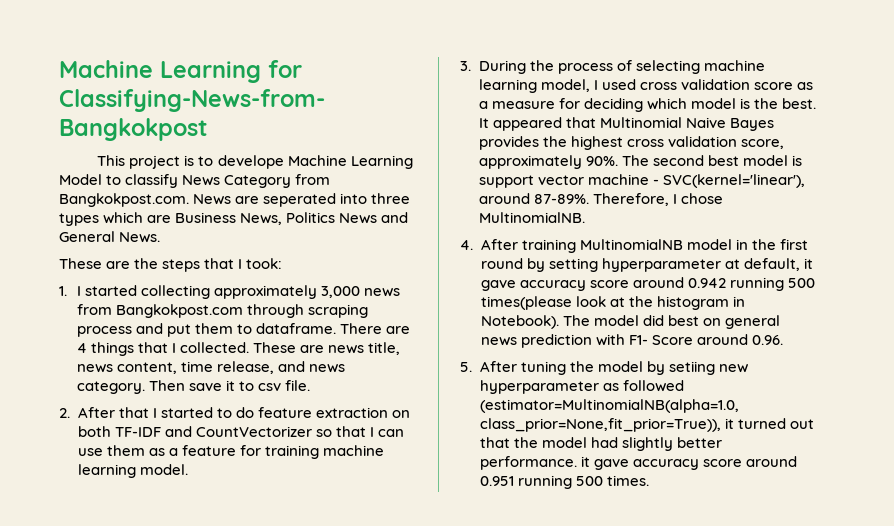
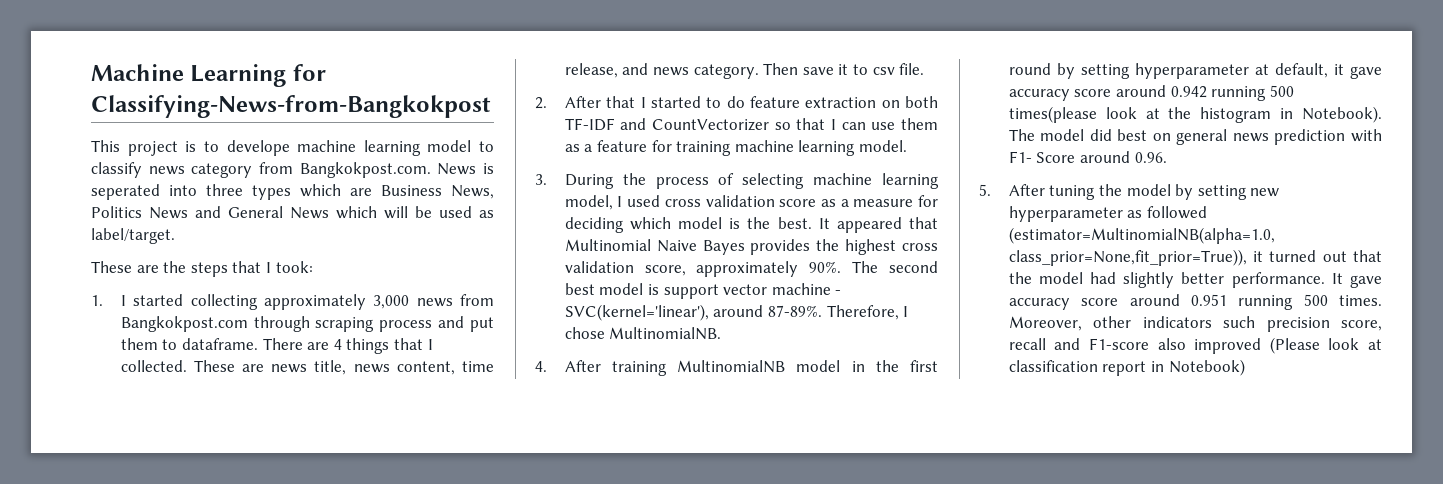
- This project is to develope Machine Learning Model to classify News Category from Bangkokpost.com. News are seperated into three types which are Business News, Politics News and General News.
+ This project is to develope machine learning model to classify news category from Bangkokpost.com. News is seperated into three types which are Business News, Politics News and General News which will be used as label/target.
- 5. After tuning the model by setiing new hyperparameter as followed (estimator=MultinomialNB(alpha=1.0, class_prior=None,fit_prior=True)), it turned out that the model had slightly better performance. it gave accuracy score around 0.951 running 500 times.
+ 5. After tuning the model by setting new hyperparameter as followed (estimator=MultinomialNB(alpha=1.0, class_prior=None,fit_prior=True)), it turned out that the model had slightly better performance. It gave accuracy score around 0.951 running 500 times.
+ Moreover, other indicators such precision score, recall and F1-score also improved (Please look at classification report in Notebook)

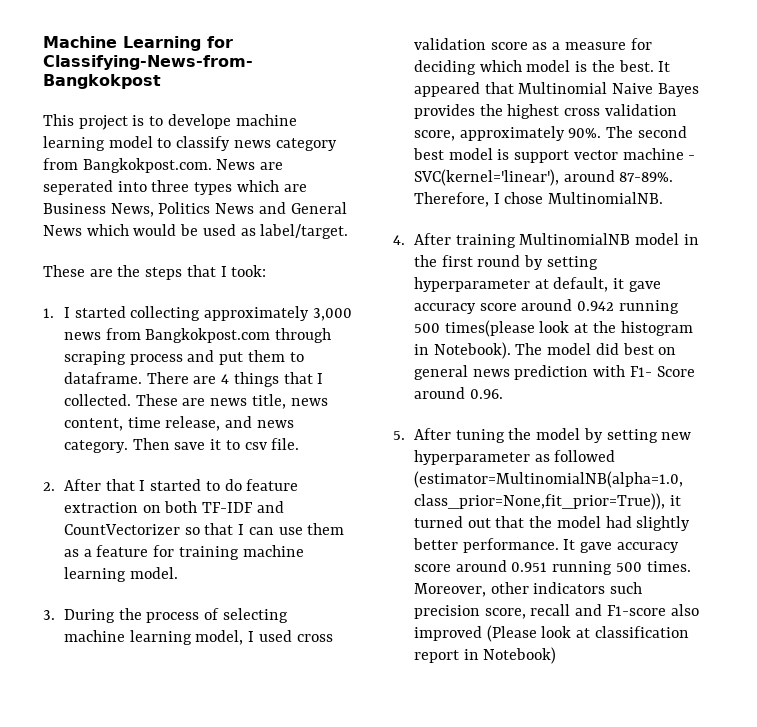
- This project is to develope machine learning model to classify news category from Bangkokpost.com. News is seperated into three types which are Business News, Politics News and General News which will be used as label/target.
+ This project is to develope machine learning model to classify news category from Bangkokpost.com. News are seperated into three types which are Business News, Politics News and General News which would be used as label/target.

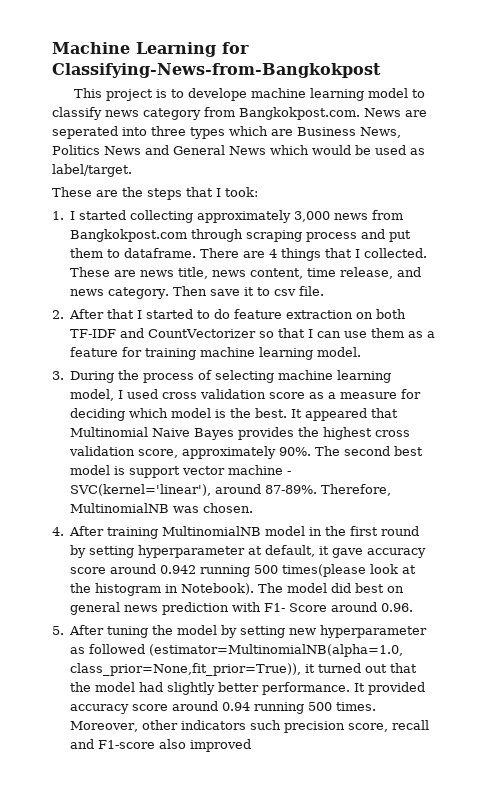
- Therefore, I chose MultinomialNB.
+ Therefore, MultinomialNB was chosen.
- It gave accuracy score around 0.951 running 500 times.
+ It provided accuracy score around 0.94 running 500 times.
- Moreover, other indicators such precision score, recall and F1-score also improved (Please look at classification report in Notebook)
+ Moreover, other indicators such precision score, recall and F1-score also improved

